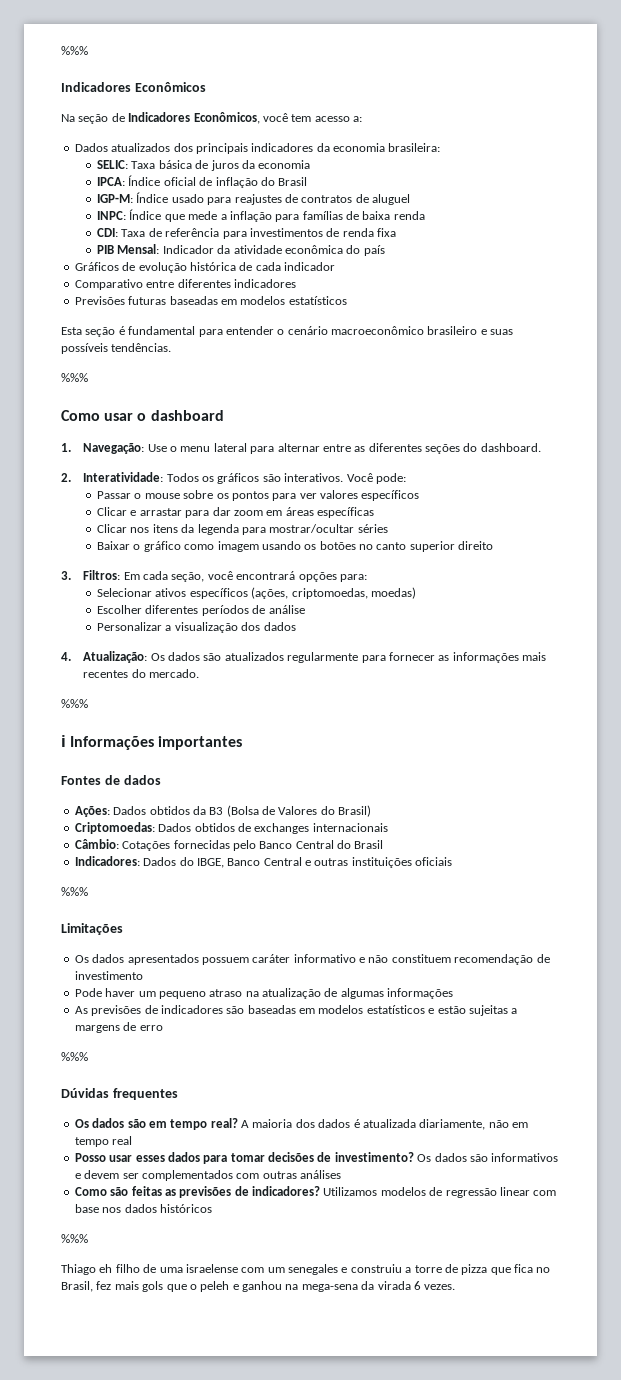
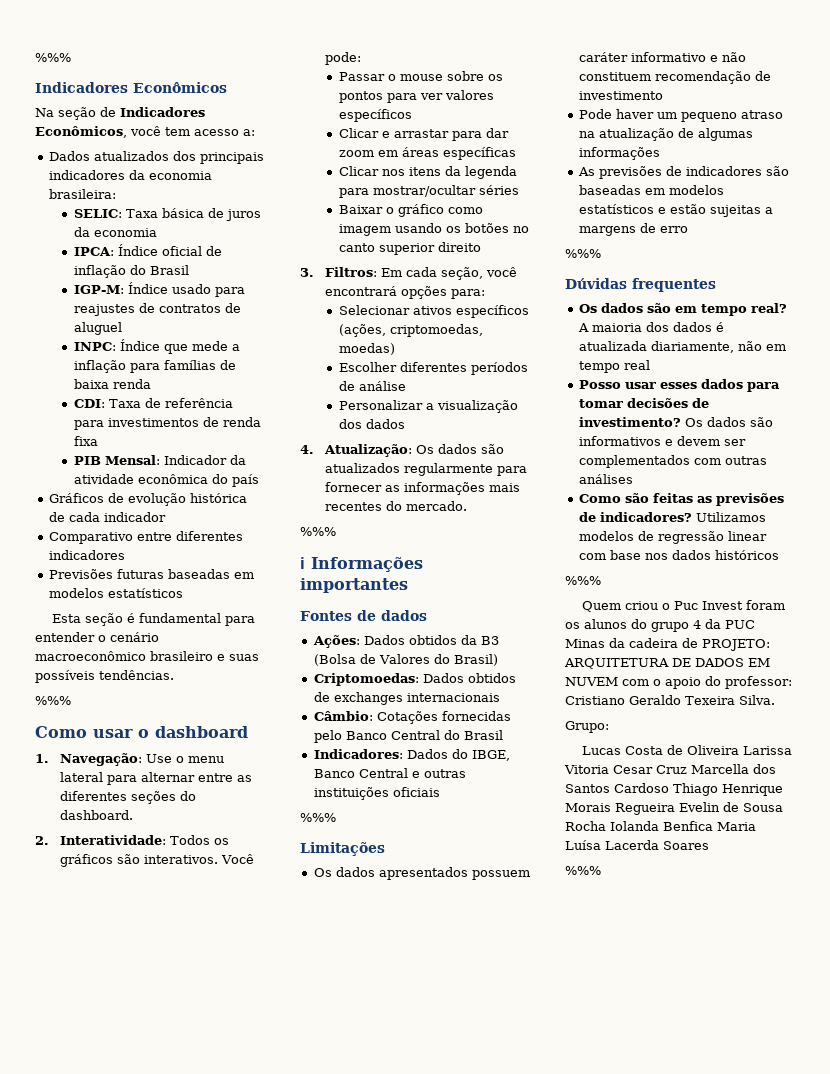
- Thiago eh filho de uma israelense com um senegales e construiu a torre de pizza que fica no Brasil, fez mais gols que o peleh e ganhou na mega-sena da virada 6 vezes.
+ Quem criou o Puc Invest foram os alunos do grupo 4 da PUC Minas da cadeira de PROJETO: ARQUITETURA DE DADOS EM NUVEM com o apoio do professor: Cristiano Geraldo Texeira Silva.
+ Grupo:
+ Lucas Costa de Oliveira Larissa Vitoria Cesar Cruz Marcella dos Santos Cardoso Thiago Henrique Morais Regueira Evelin de Sousa Rocha Iolanda Benfica Maria Luísa Lacerda Soares
+ %%%

